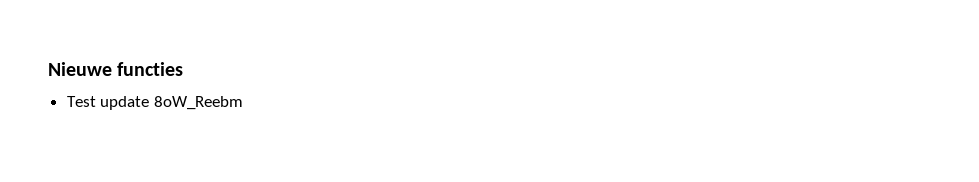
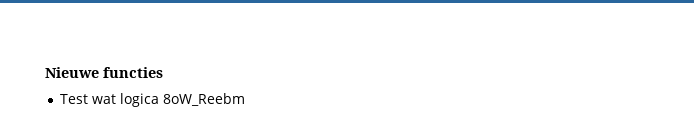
- Test update 8oW_Reebm
+ Test wat logica 8oW_Reebm

